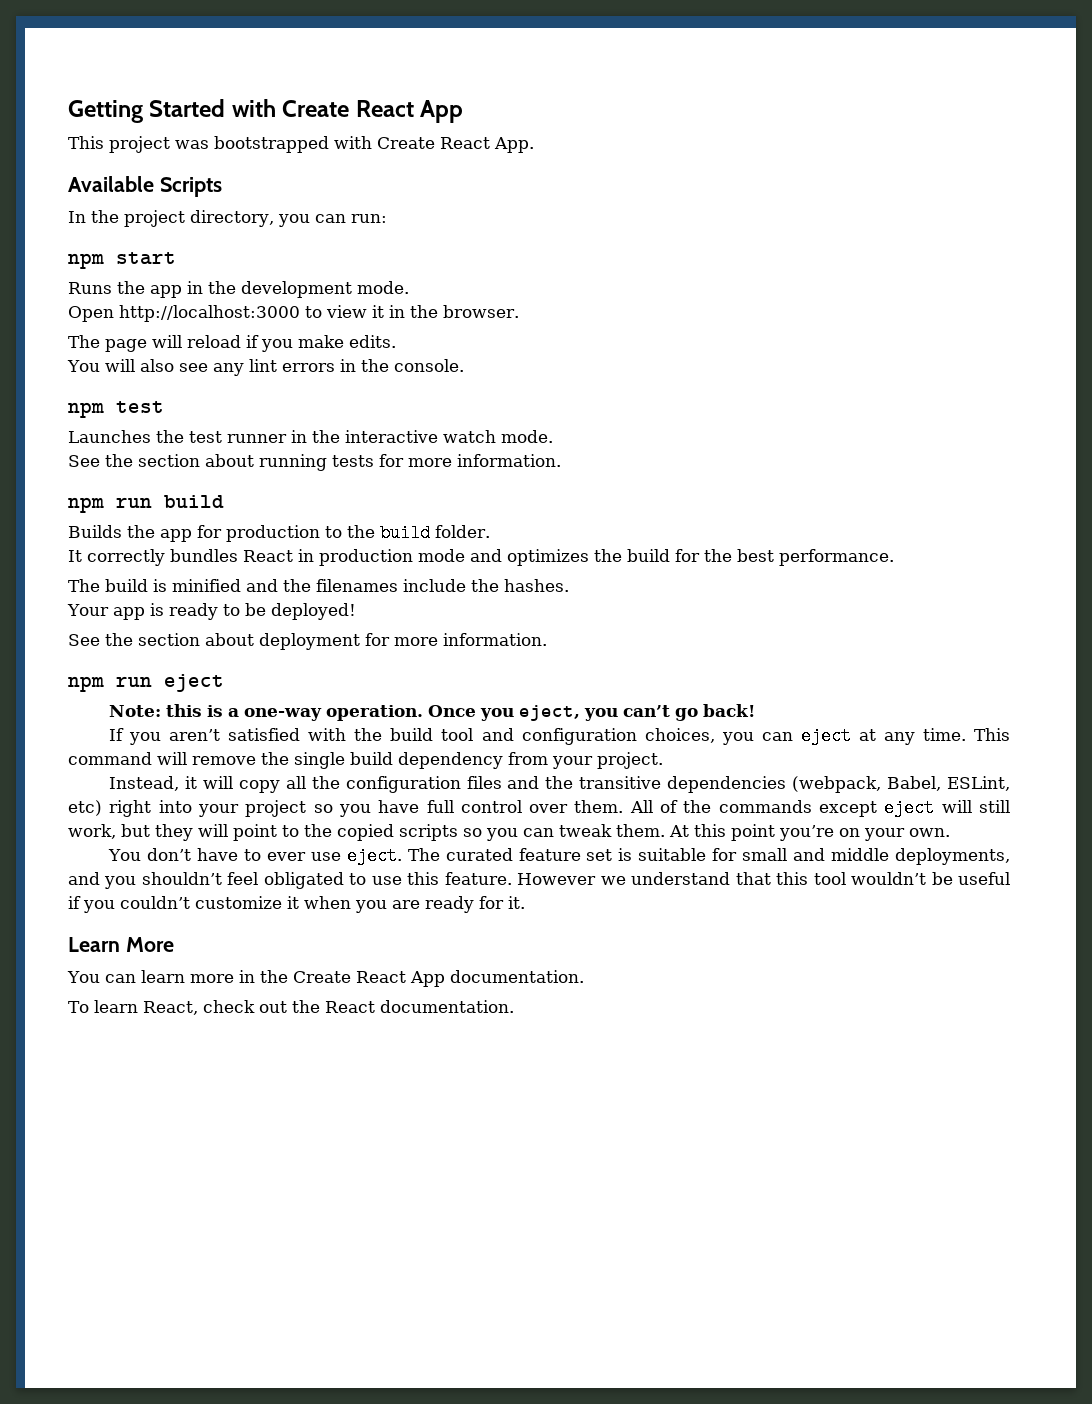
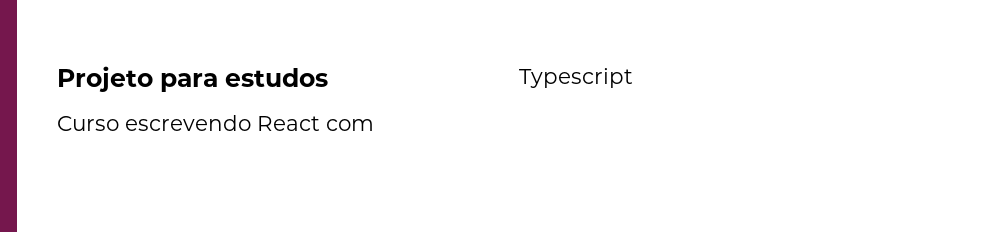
- Getting Started with Create React App
- This project was bootstrapped with Create React App.
- Available Scripts
- In the project directory, you can run:
- npm start
- Runs the app in the development mode.
- Open http://localhost:3000 to view it in the browser.
- The page will reload if you make edits.
- You will also see any lint errors in the console.
- npm test
- Launches the test runner in the interactive watch mode.
- See the section about running tests for more information.
- npm run build
- Builds the app for production to the build folder.
- It correctly bundles React in production mode and optimizes the build for the best performance.
- The build is minified and the filenames include the hashes.
- Your app is ready to be deployed!
- See the section about deployment for more information.
- npm run eject
- Note: this is a one-way operation. Once you eject, you can’t go back!
- If you aren’t satisfied with the build tool and configuration choices, you can eject at any time. This command will remove the single build dependency from your project.
- Instead, it will copy all the configuration files and the transitive dependencies (webpack, Babel, ESLint, etc) right into your project so you have full control over them. All of the commands except eject will still work, but they will point to the copied scripts so you can tweak them. At this point you’re on your own.
- You don’t have to ever use eject. The curated feature set is suitable for small and middle deployments, and you shouldn’t feel obligated to use this feature. However we understand that this tool wouldn’t be useful if you couldn’t customize it when you are ready for it.
- Learn More
- You can learn more in the Create React App documentation.
- To learn React, check out the React documentation.
+ Projeto para estudos
+ Curso escrevendo React com Typescript

